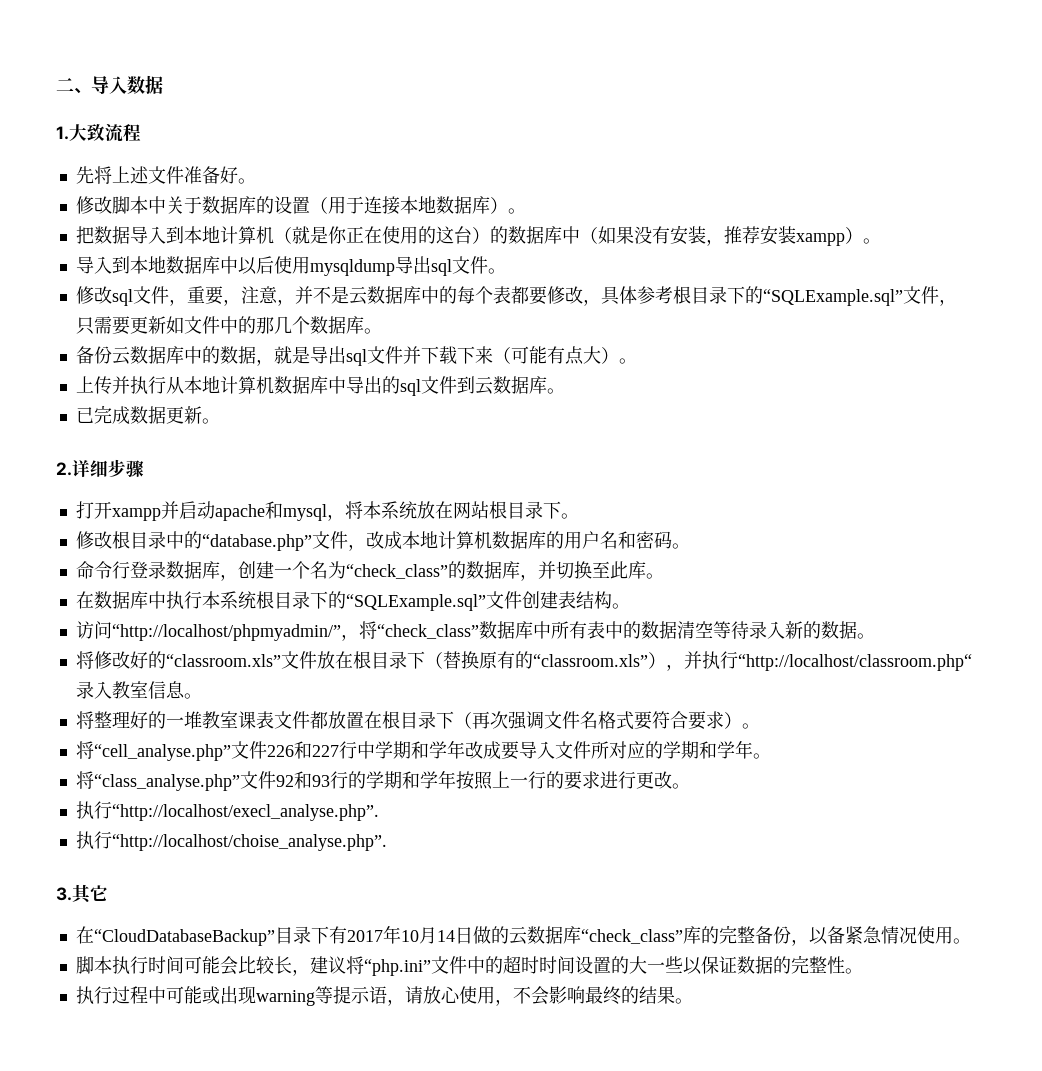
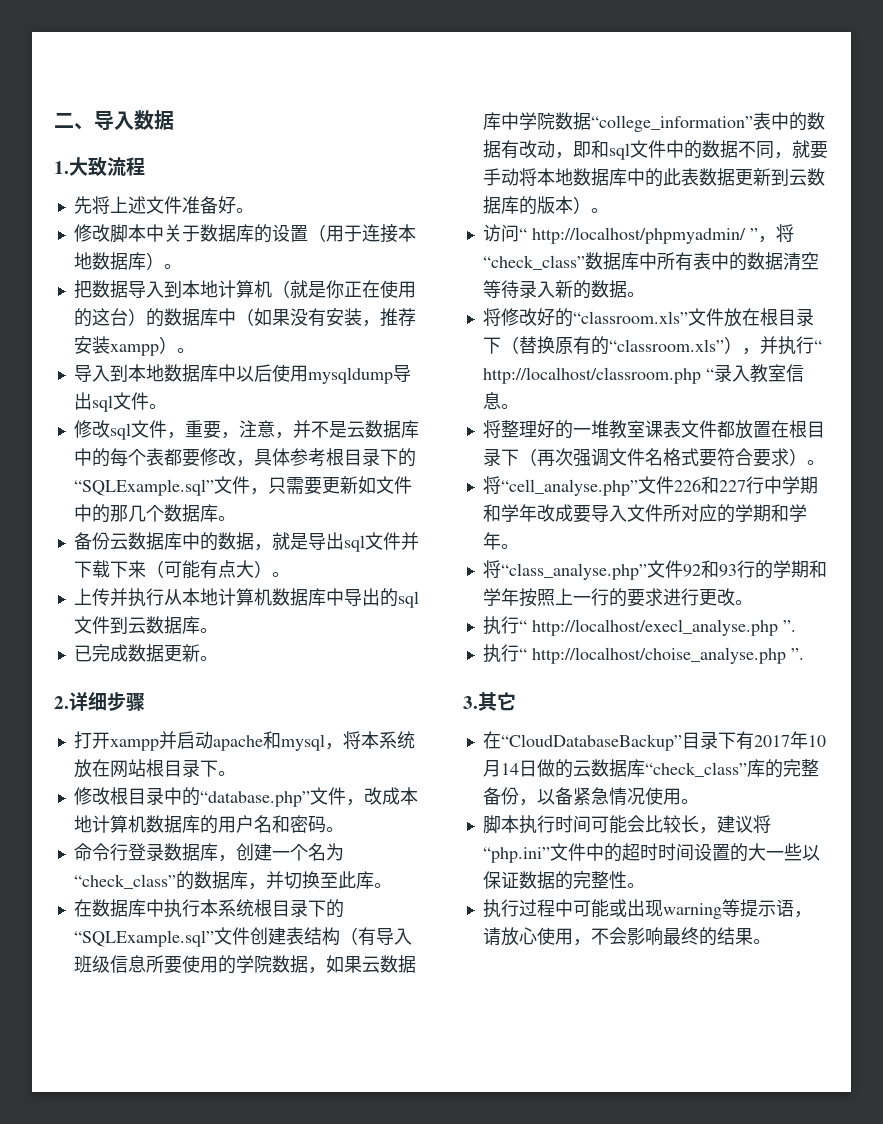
- 在数据库中执行本系统根目录下的“SQLExample.sql”文件创建表结构。
+ 在数据库中执行本系统根目录下的“SQLExample.sql”文件创建表结构（有导入班级信息所要使用的学院数据，如果云数据库中学院数据“college_information”表中的数据有改动，即和sql文件中的数据不同，就要手动将本地数据库中的此表数据更新到云数据库的版本）。
- 访问“http://localhost/phpmyadmin/”，将“check_class”数据库中所有表中的数据清空等待录入新的数据。
+ 访问“ http://localhost/phpmyadmin/ ”，将“check_class”数据库中所有表中的数据清空等待录入新的数据。
- 将修改好的“classroom.xls”文件放在根目录下（替换原有的“classroom.xls”），并执行“http://localhost/classroom.php“录入教室信息。
+ 将修改好的“classroom.xls”文件放在根目录下（替换原有的“classroom.xls”），并执行“ http://localhost/classroom.php “录入教室信息。
- 执行“http://localhost/execl_analyse.php”.
- 执行“http://localhost/choise_analyse.php”.
+ 执行“ http://localhost/execl_analyse.php ”.
+ 执行“ http://localhost/choise_analyse.php ”.

